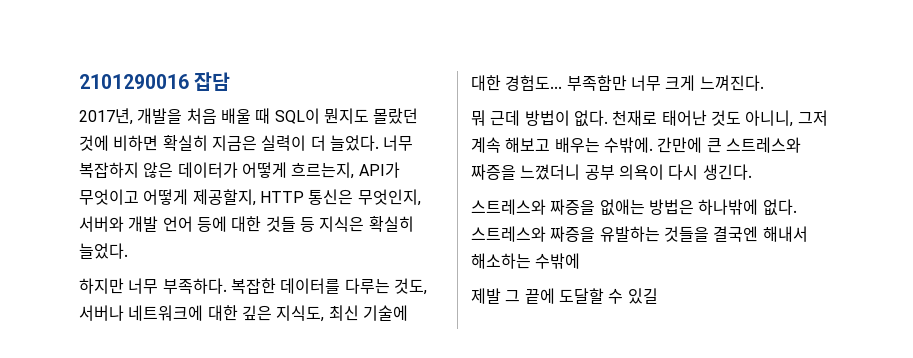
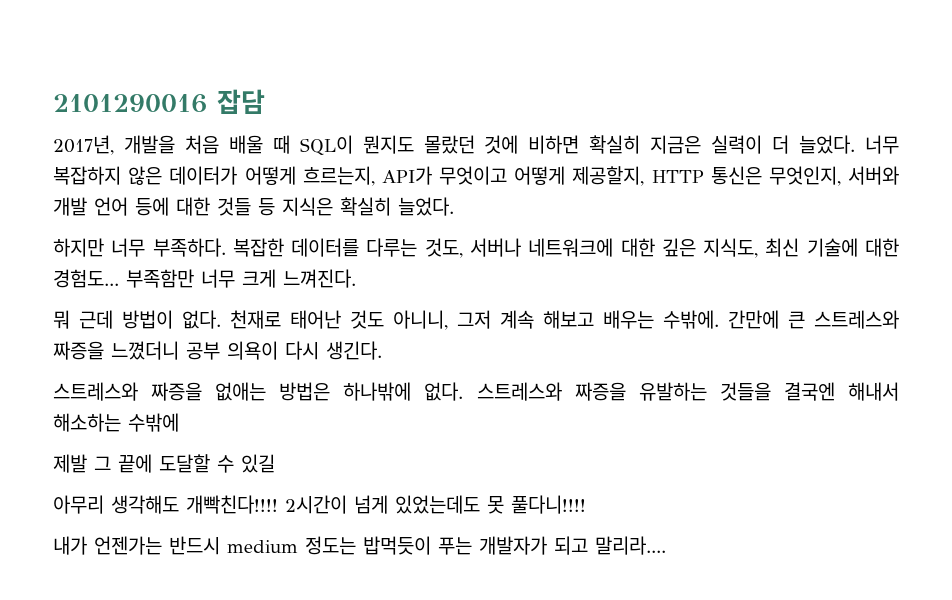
+ 아무리 생각해도 개빡친다!!!! 2시간이 넘게 있었는데도 못 풀다니!!!!
+ 내가 언젠가는 반드시 medium 정도는 밥먹듯이 푸는 개발자가 되고 말리라....

